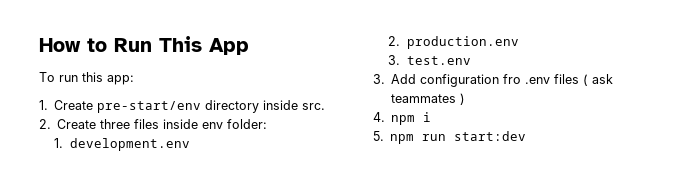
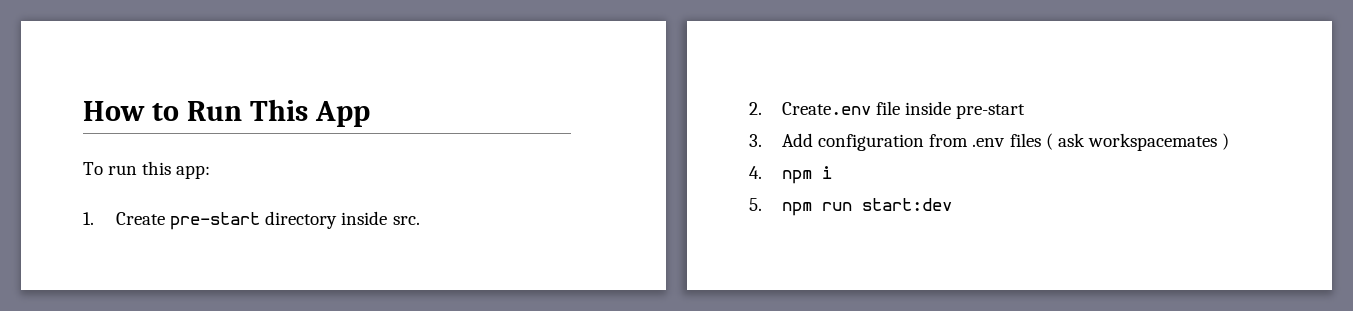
- 1. Create pre-start/env directory inside src.
+ 1. Create pre-start directory inside src.
- 2. Create three files inside env folder:
- 1. development.env
- 2. production.env
- 3. test.env
+ 2. Create.env file inside pre-start
- 3. Add configuration fro .env files ( ask teammates )
+ 3. Add configuration from .env files ( ask workspacemates )

